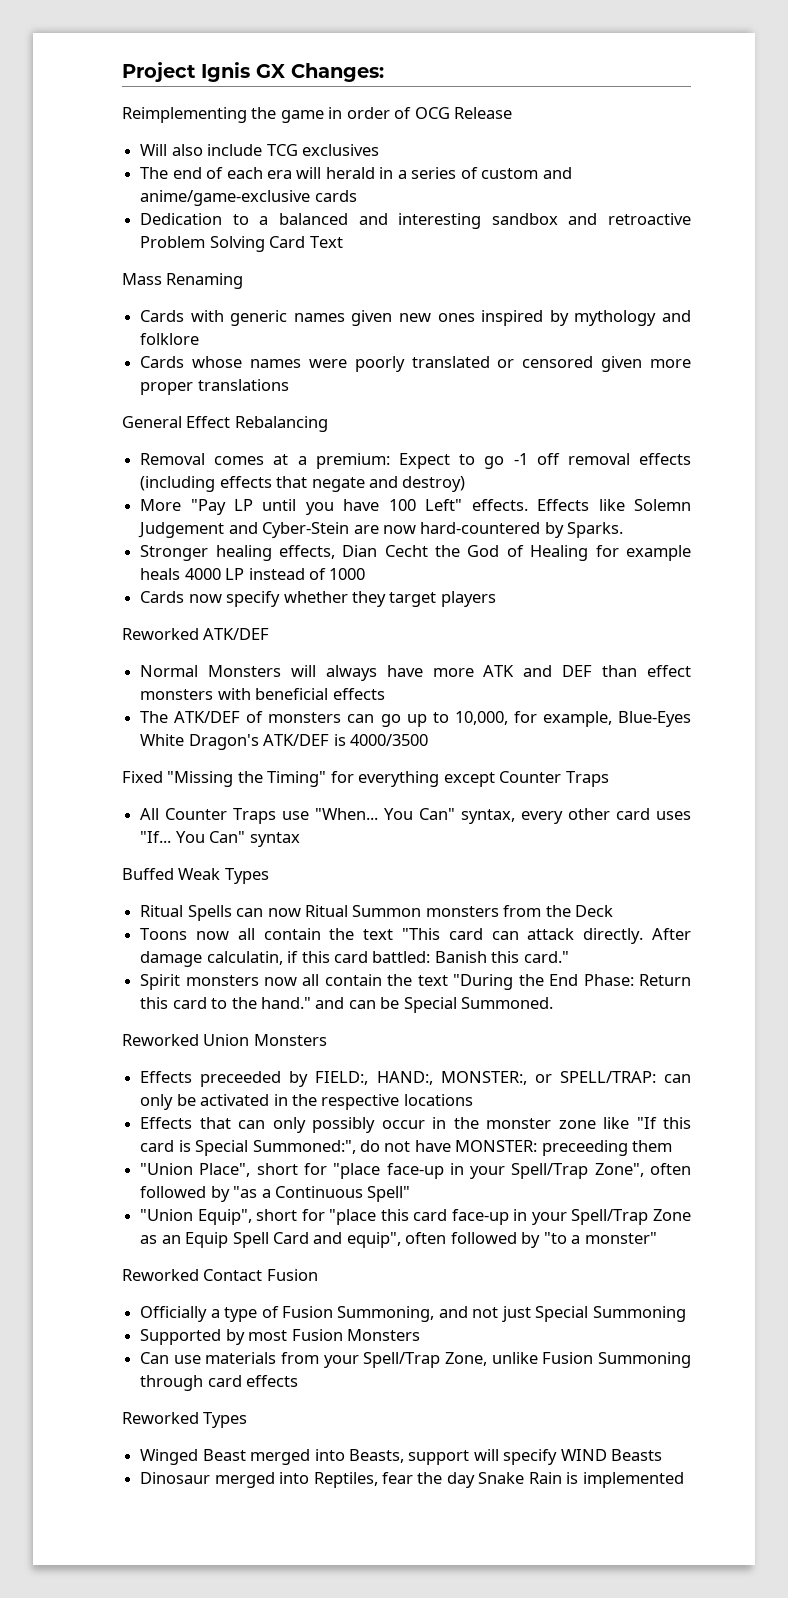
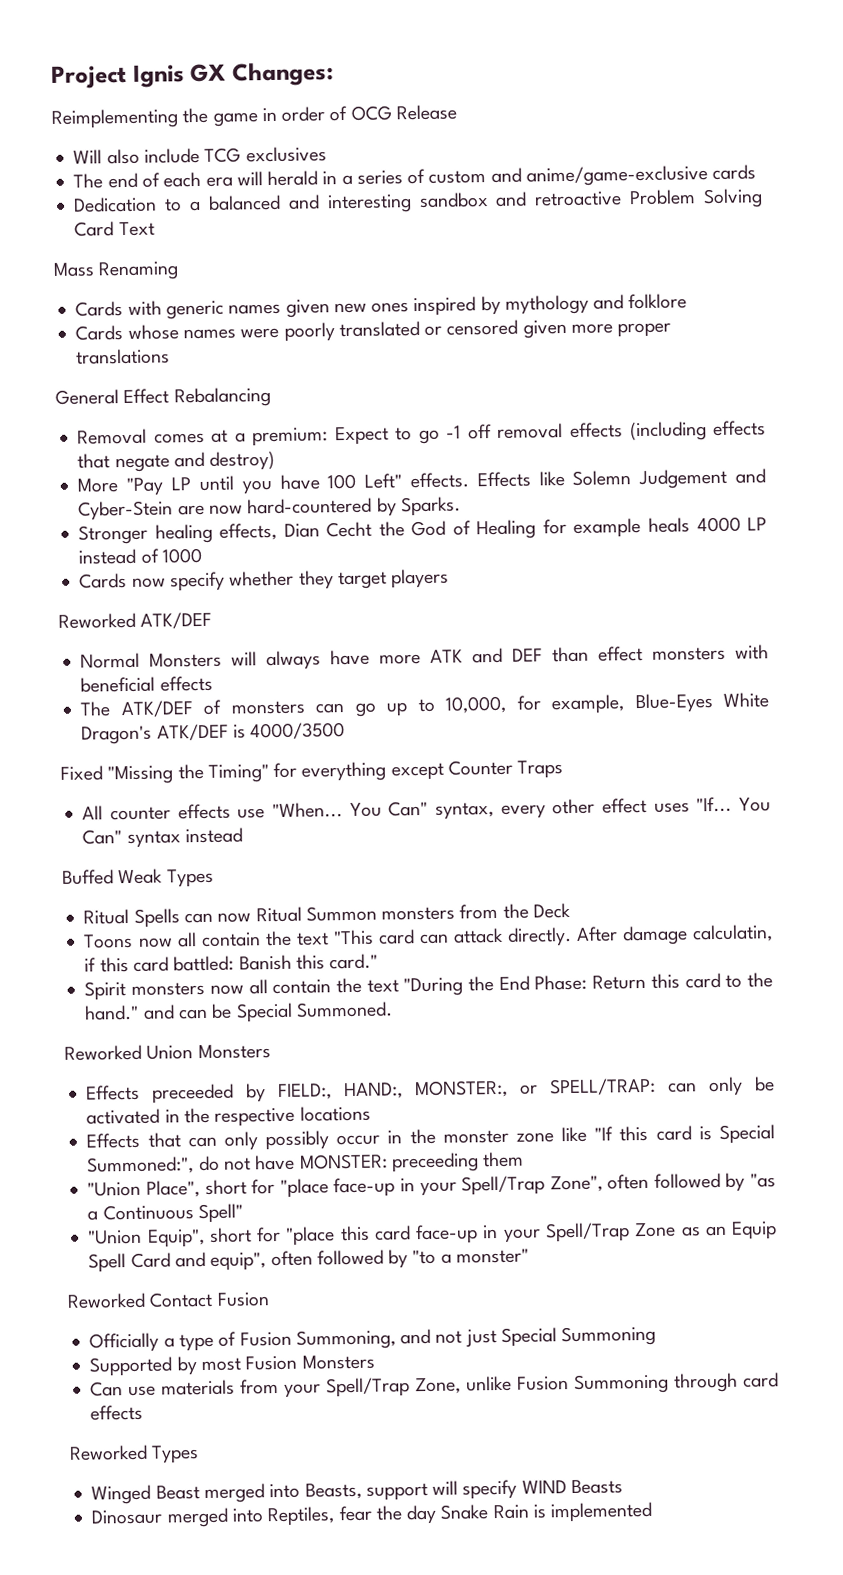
- All Counter Traps use "When...
+ All counter effects use "When...
- You Can" syntax, every other card uses "If...
+ You Can" syntax, every other effect uses "If...
- You Can" syntax
+ You Can" syntax instead

